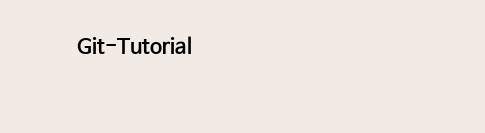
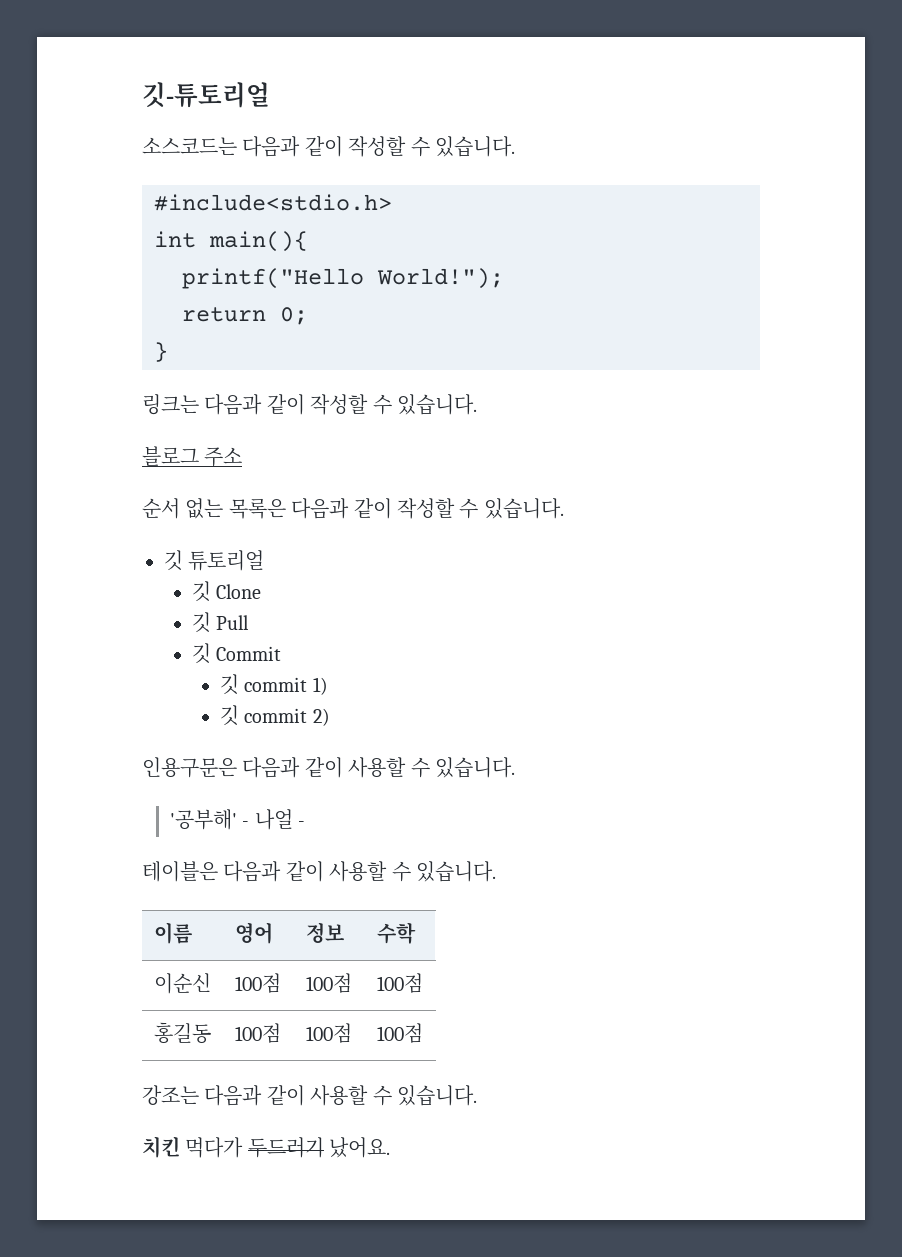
- Git-Tutorial
+ 깃-튜토리얼
+ 소스코드는 다음과 같이 작성할 수 있습니다.
+ #include<stdio.h>
+ int main(){
+ printf("Hello World!");
+ return 0;
+ }
+ 링크는 다음과 같이 작성할 수 있습니다.
+ 블로그 주소
+ 순서 없는 목록은 다음과 같이 작성할 수 있습니다.
+ 깃 튜토리얼
+ 깃 Clone
+ 깃 Pull
+ 깃 Commit
+ 깃 commit 1)
+ 깃 commit 2)
+ 인용구문은 다음과 같이 사용할 수 있습니다.
+ '공부해' - 나얼 -
+ 테이블은 다음과 같이 사용할 수 있습니다.
+ 이름 | 영어 | 정보 | 수학
+ 이순신 | 100점 | 100점 | 100점
+ 홍길동 | 100점 | 100점 | 100점
+ 강조는 다음과 같이 사용할 수 있습니다.
+ 치킨 먹다가 두드러기 났어요.

